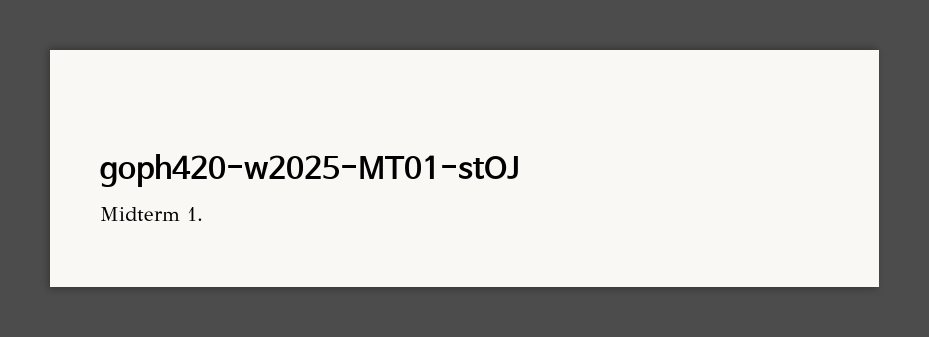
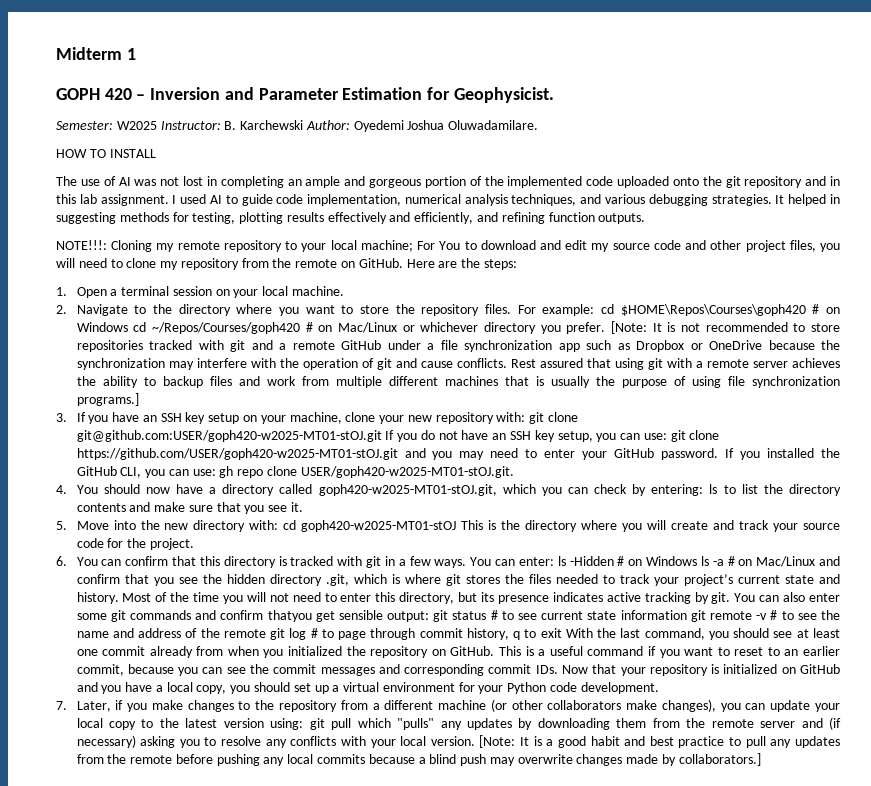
- goph420-w2025-MT01-stOJ
- Midterm 1.
+ Midterm 1
+ GOPH 420 – Inversion and Parameter Estimation for Geophysicist.
+ Semester: W2025 Instructor: B. Karchewski Author: Oyedemi Joshua Oluwadamilare.
+ HOW TO INSTALL
+ The use of AI was not lost in completing an ample and gorgeous portion of the implemented code uploaded onto the git repository and in this lab assignment. I used AI to guide code implementation, numerical analysis techniques, and various debugging strategies. It helped in suggesting methods for testing, plotting results effectively and efficiently, and refining function outputs.
+ NOTE!!!: Cloning my remote repository to your local machine; For You to download and edit my source code and other project files, you will need to clone my repository from the remote on GitHub. Here are the steps:
+ 1. Open a terminal session on your local machine.
+ 2. Navigate to the directory where you want to store the repository files. For example: cd $HOME\Repos\Courses\goph420 # on Windows cd ~/Repos/Courses/goph420 # on Mac/Linux or whichever directory you prefer. [Note: It is not recommended to store repositories tracked with git and a remote GitHub under a file synchronization app such as Dropbox or OneDrive because the synchronization may interfere with the operation of git and cause conflicts. Rest assured that using git with a remote server achieves the ability to backup files and work from multiple different machines that is usually the purpose of using file synchronization programs.]
+ 3. If you have an SSH key setup on your machine, clone your new repository with: git clone git@github.com:USER/goph420-w2025-MT01-stOJ.git If you do not have an SSH key setup, you can use: git clone https://github.com/USER/goph420-w2025-MT01-stOJ.git and you may need to enter your GitHub password. If you installed the GitHub CLI, you can use: gh repo clone USER/goph420-w2025-MT01-stOJ.git.
+ 4. You should now have a directory called goph420-w2025-MT01-stOJ.git, which you can check by entering: ls to list the directory contents and make sure that you see it.
+ 5. Move into the new directory with: cd goph420-w2025-MT01-stOJ This is the directory where you will create and track your source code for the project.
+ 6. You can confirm that this directory is tracked with git in a few ways. You can enter: ls -Hidden # on Windows ls -a # on Mac/Linux and confirm that you see the hidden directory .git, which is where git stores the files needed to track your project’s current state and history. Most of the time you will not need to enter this directory, but its presence indicates active tracking by git. You can also enter some git commands and confirm thatyou get sensible output: git status # to see current state information git remote -v # to see the name and address of the remote git log # to page through commit history, q to exit With the last command, you should see at least one commit already from when you initialized the repository on GitHub. This is a useful command if you want to reset to an earlier commit, because you can see the commit messages and corresponding commit IDs. Now that your repository is initialized on GitHub and you have a local copy, you should set up a virtual environment for your Python code development.
+ 7. Later, if you make changes to the repository from a different machine (or other collaborators make changes), you can update your local copy to the latest version using: git pull which "pulls" any updates by downloading them from the remote server and (if necessary) asking you to resolve any conflicts with your local version. [Note: It is a good habit and best practice to pull any updates from the remote before pushing any local commits because a blind push may overwrite changes made by collaborators.]

